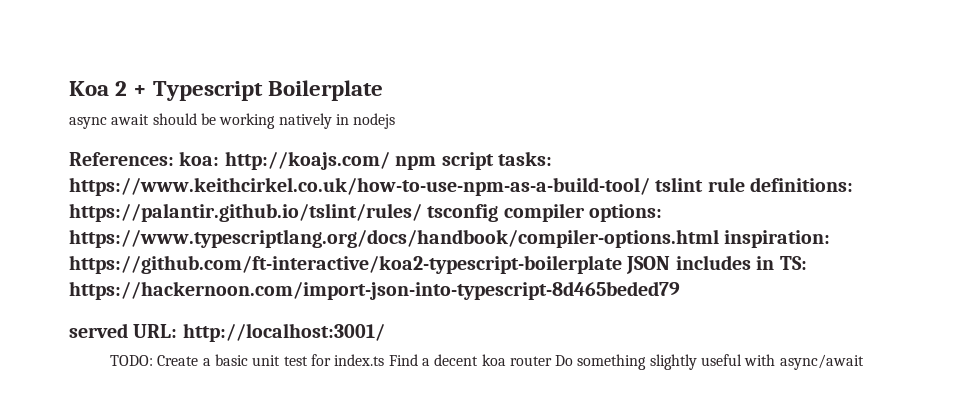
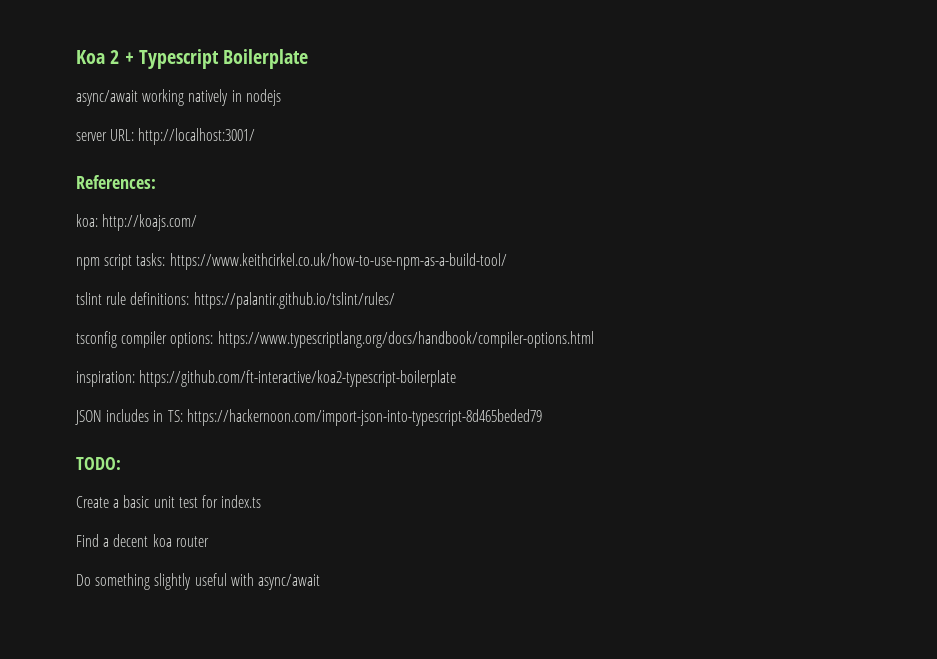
- async await should be working natively in nodejs
+ async/await working natively in nodejs
+ server URL: http://localhost:3001/
- References: koa: http://koajs.com/ npm script tasks: https://www.keithcirkel.co.uk/how-to-use-npm-as-a-build-tool/ tslint rule definitions: https://palantir.github.io/tslint/rules/ tsconfig compiler options: https://www.typescriptlang.org/docs/handbook/compiler-options.html inspiration: https://github.com/ft-interactive/koa2-typescript-boilerplate JSON includes in TS: https://hackernoon.com/import-json-into-typescript-8d465beded79
+ References:
+ koa: http://koajs.com/
+ npm script tasks: https://www.keithcirkel.co.uk/how-to-use-npm-as-a-build-tool/
+ tslint rule definitions: https://palantir.github.io/tslint/rules/
+ tsconfig compiler options: https://www.typescriptlang.org/docs/handbook/compiler-options.html
+ inspiration: https://github.com/ft-interactive/koa2-typescript-boilerplate
+ JSON includes in TS: https://hackernoon.com/import-json-into-typescript-8d465beded79
- served URL: http://localhost:3001/
- TODO: Create a basic unit test for index.ts Find a decent koa router Do something slightly useful with async/await
+ TODO:
+ Create a basic unit test for index.ts
+ Find a decent koa router
+ Do something slightly useful with async/await

